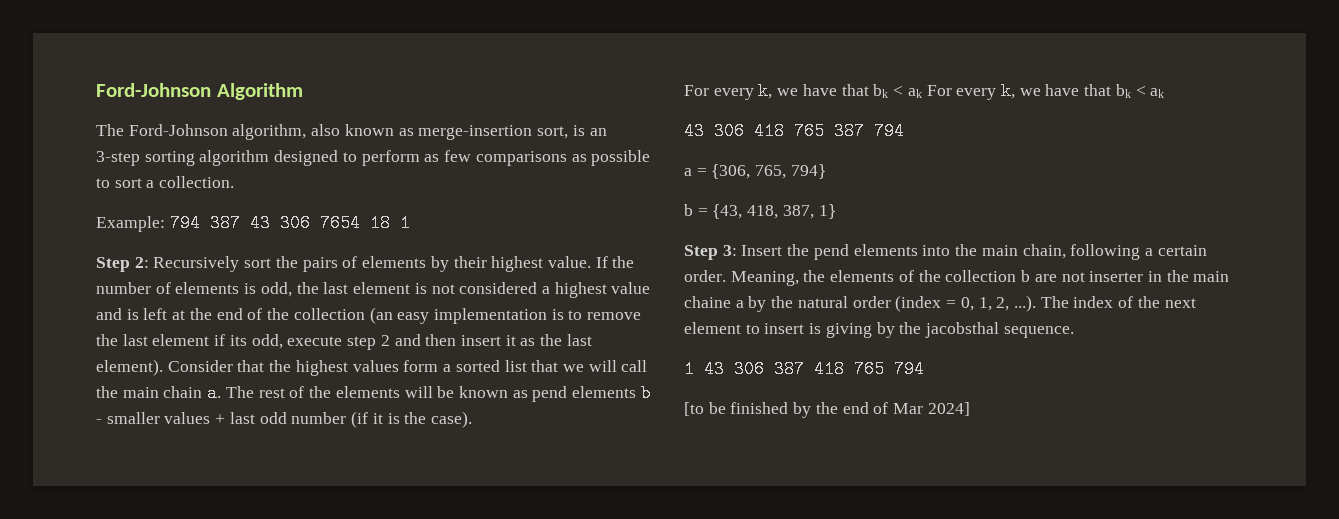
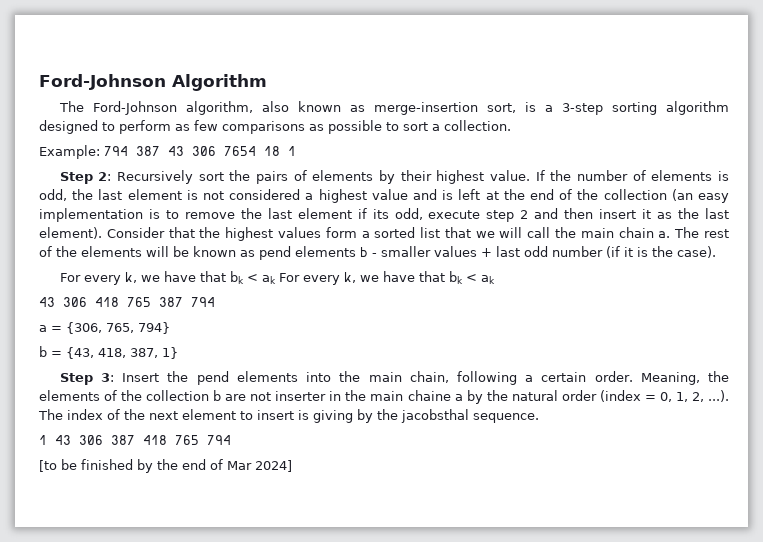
- The Ford-Johnson algorithm, also known as merge-insertion sort, is an 3-step sorting algorithm designed to perform as few comparisons as possible to sort a collection.
+ The Ford-Johnson algorithm, also known as merge-insertion sort, is a 3-step sorting algorithm designed to perform as few comparisons as possible to sort a collection.

